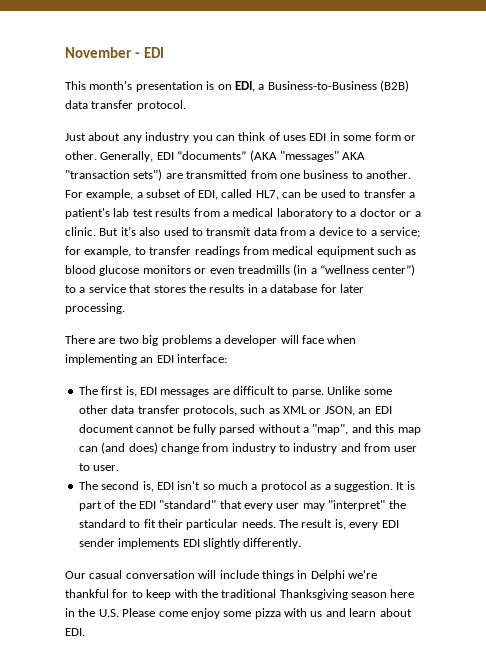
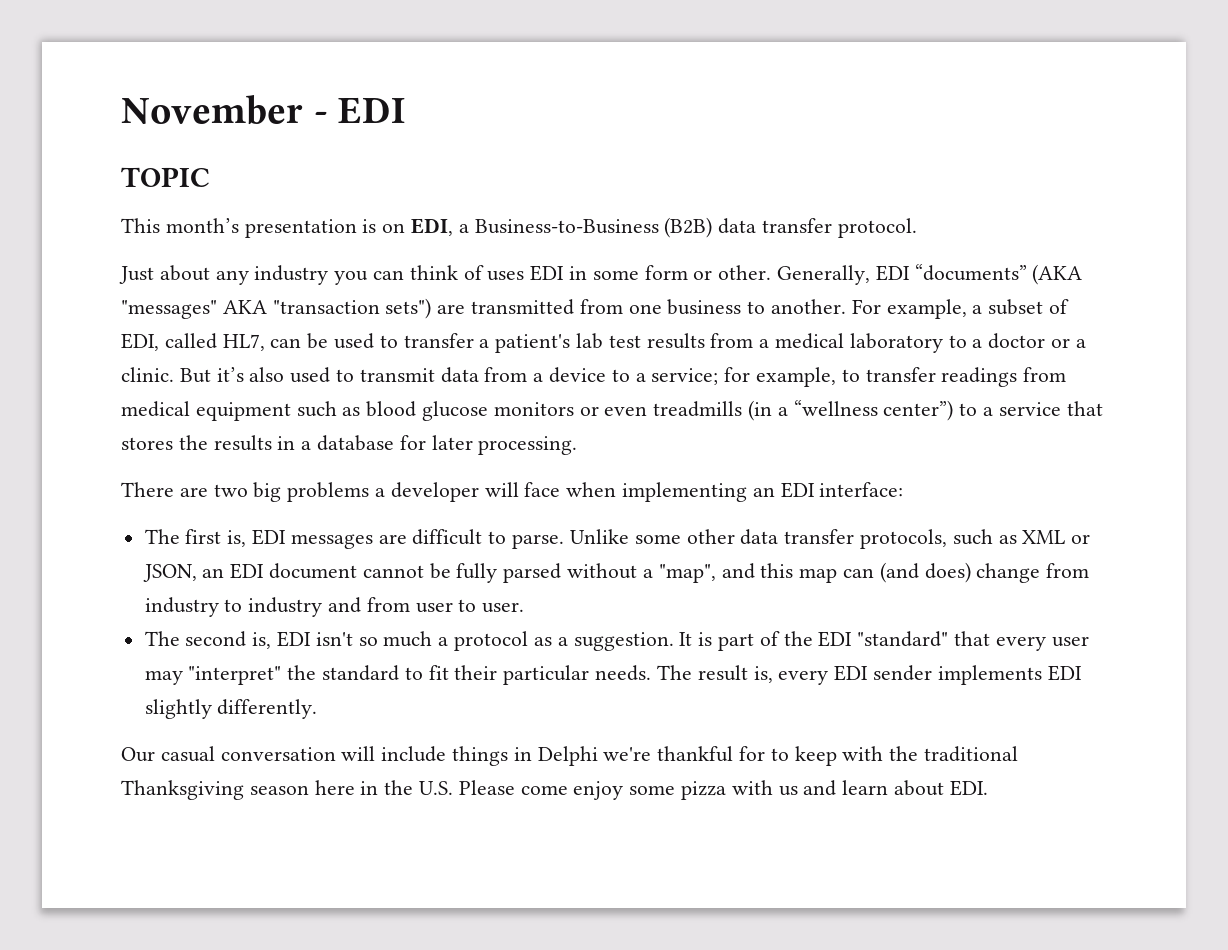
+ TOPIC

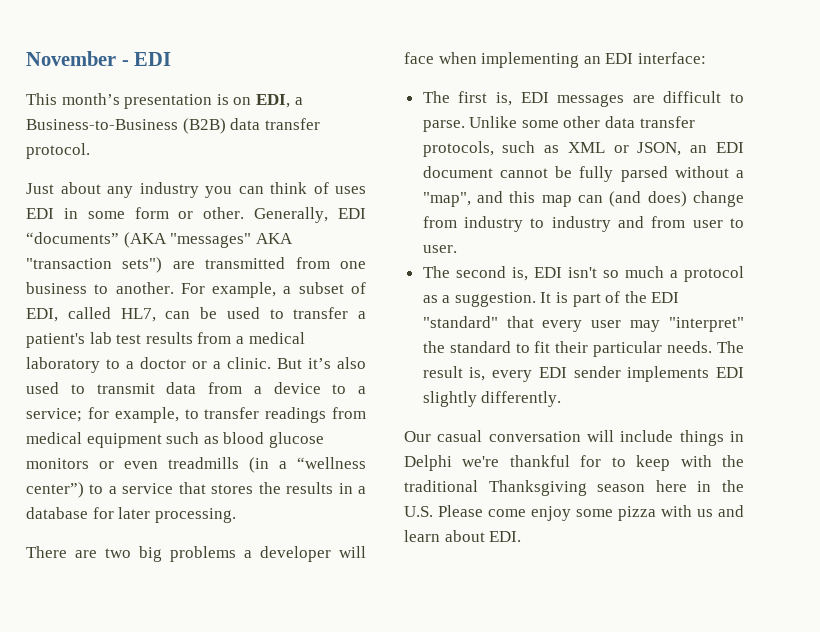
- TOPIC

